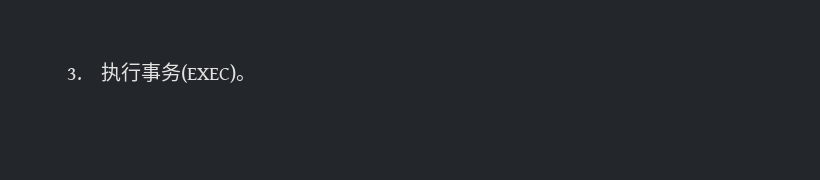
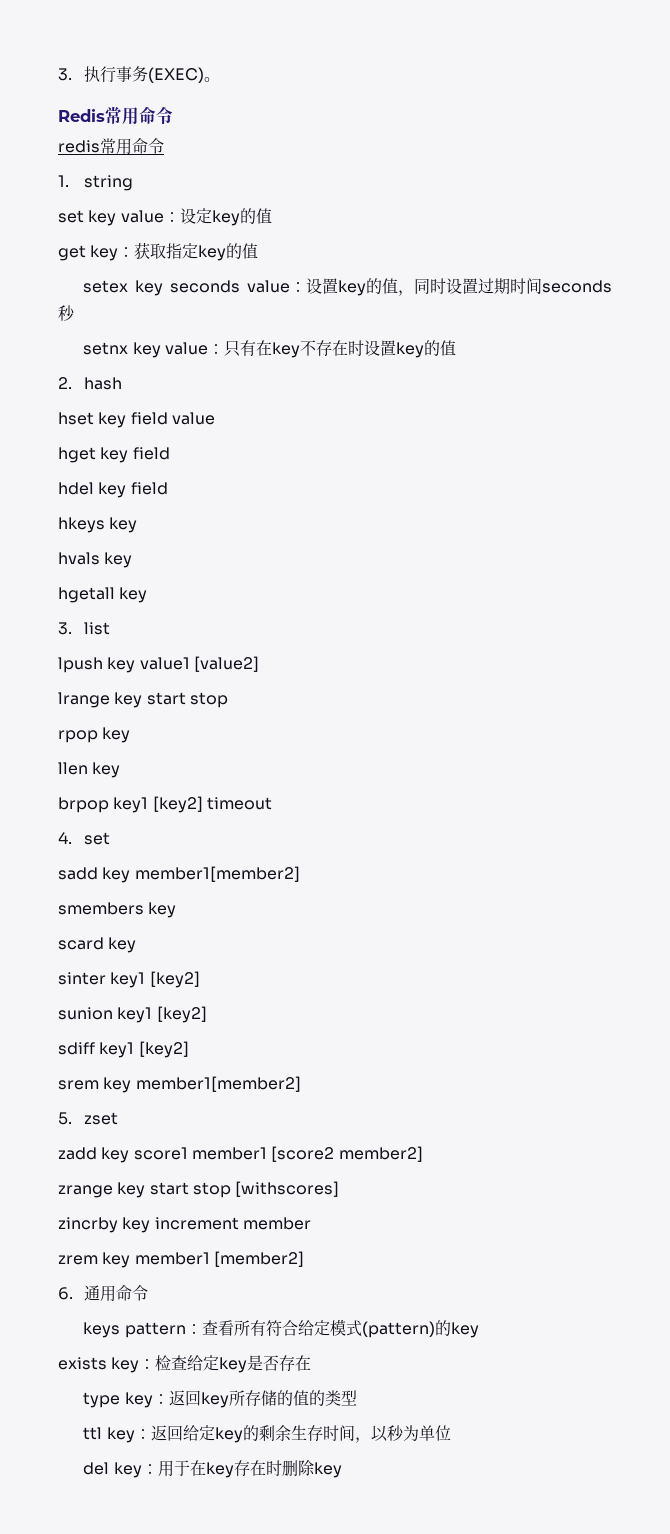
+ Redis常用命令
+ redis常用命令
+ 1. string
+ set key value：设定key的值
+ get key：获取指定key的值
+ setex key seconds value：设置key的值，同时设置过期时间seconds秒
+ setnx key value：只有在key不存在时设置key的值
+ 2. hash
+ hset key field value
+ hget key field
+ hdel key field
+ hkeys key
+ hvals key
+ hgetall key
+ 3. list
+ lpush key value1 [value2]
+ lrange key start stop
+ rpop key
+ llen key
+ brpop key1 [key2] timeout
+ 4. set
+ sadd key member1[member2]
+ smembers key
+ scard key
+ sinter key1 [key2]
+ sunion key1 [key2]
+ sdiff key1 [key2]
+ srem key member1[member2]
+ 5. zset
+ zadd key score1 member1 [score2 member2]
+ zrange key start stop [withscores]
+ zincrby key increment member
+ zrem key member1 [member2]
+ 6.通用命令
+ keys pattern：查看所有符合给定模式(pattern)的key
+ exists key：检查给定key是否存在
+ type key：返回key所存储的值的类型
+ ttl key：返回给定key的剩余生存时间，以秒为单位
+ del key：用于在key存在时删除key

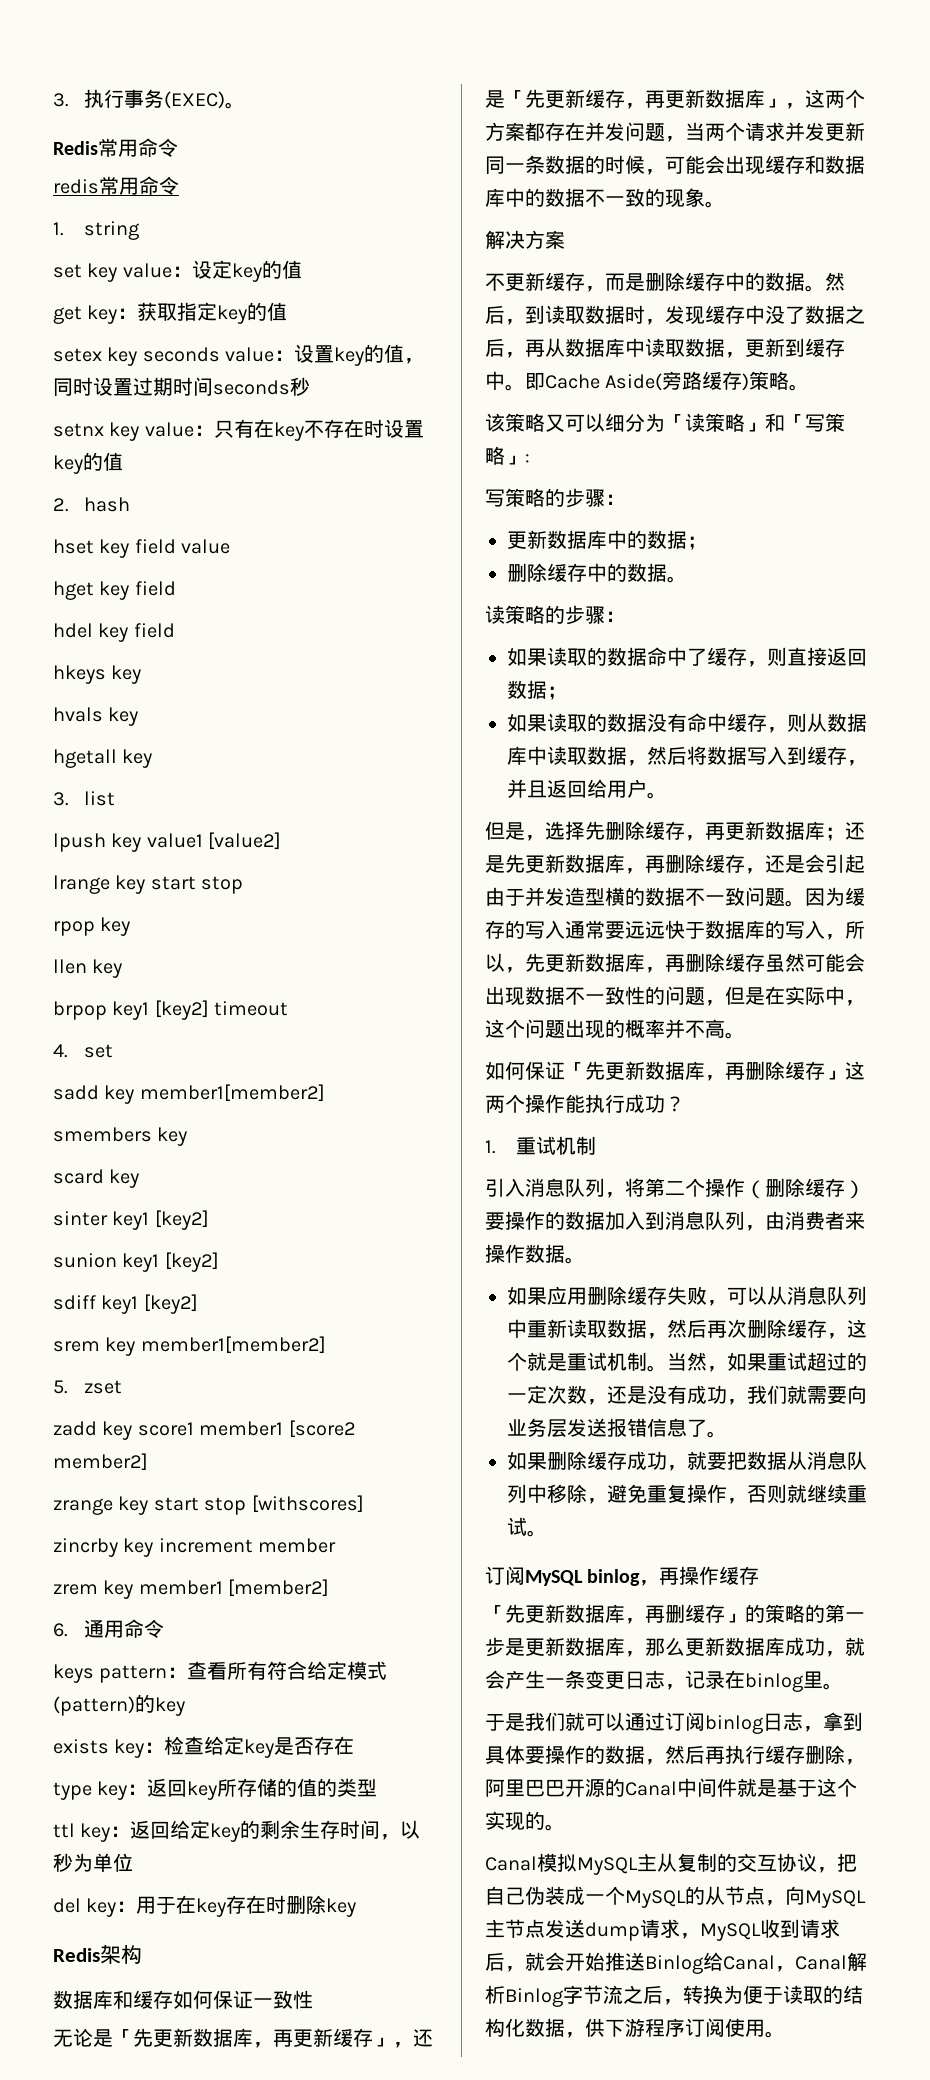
+ Redis架构
+ 数据库和缓存如何保证一致性
+ 无论是「先更新数据库，再更新缓存」，还是「先更新缓存，再更新数据库」，这两个方案都存在并发问题，当两个请求并发更新同一条数据的时候，可能会出现缓存和数据库中的数据不一致的现象。
+ 解决方案
+ 不更新缓存，而是删除缓存中的数据。然后，到读取数据时，发现缓存中没了数据之后，再从数据库中读取数据，更新到缓存中。即Cache Aside(旁路缓存)策略。
+ 该策略又可以细分为「读策略」和「写策略」:
+ 写策略的步骤：
+ 更新数据库中的数据；
+ 删除缓存中的数据。
+ 读策略的步骤：
+ 如果读取的数据命中了缓存，则直接返回数据；
+ 如果读取的数据没有命中缓存，则从数据库中读取数据，然后将数据写入到缓存，并且返回给用户。
+ 但是，选择先删除缓存，再更新数据库；还是先更新数据库，再删除缓存，还是会引起由于并发造型横的数据不一致问题。因为缓存的写入通常要远远快于数据库的写入，所以，先更新数据库，再删除缓存虽然可能会出现数据不一致性的问题，但是在实际中，这个问题出现的概率并不高。
+ 如何保证「先更新数据库，再删除缓存」这两个操作能执行成功？
+ 1.重试机制
+ 引入消息队列，将第二个操作（删除缓存）要操作的数据加入到消息队列，由消费者来操作数据。
+ 如果应用删除缓存失败，可以从消息队列中重新读取数据，然后再次删除缓存，这个就是重试机制。当然，如果重试超过的一定次数，还是没有成功，我们就需要向业务层发送报错信息了。
+ 如果删除缓存成功，就要把数据从消息队列中移除，避免重复操作，否则就继续重试。
+ 订阅MySQL binlog，再操作缓存
+ 「先更新数据库，再删缓存」的策略的第一步是更新数据库，那么更新数据库成功，就会产生一条变更日志，记录在binlog里。
+ 于是我们就可以通过订阅binlog日志，拿到具体要操作的数据，然后再执行缓存删除，阿里巴巴开源的Canal中间件就是基于这个实现的。
+ Canal模拟MySQL主从复制的交互协议，把自己伪装成一个MySQL的从节点，向MySQL主节点发送dump请求，MySQL收到请求后，就会开始推送Binlog给Canal，Canal解析Binlog字节流之后，转换为便于读取的结构化数据，供下游程序订阅使用。

